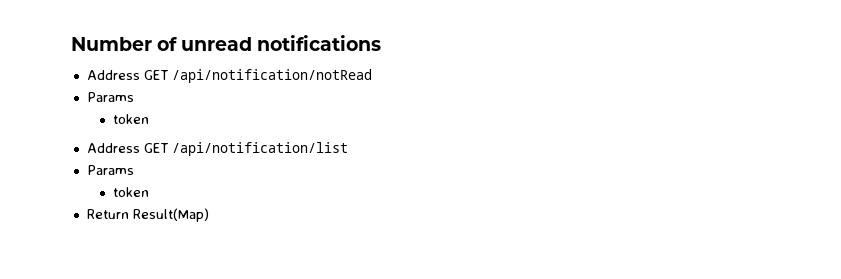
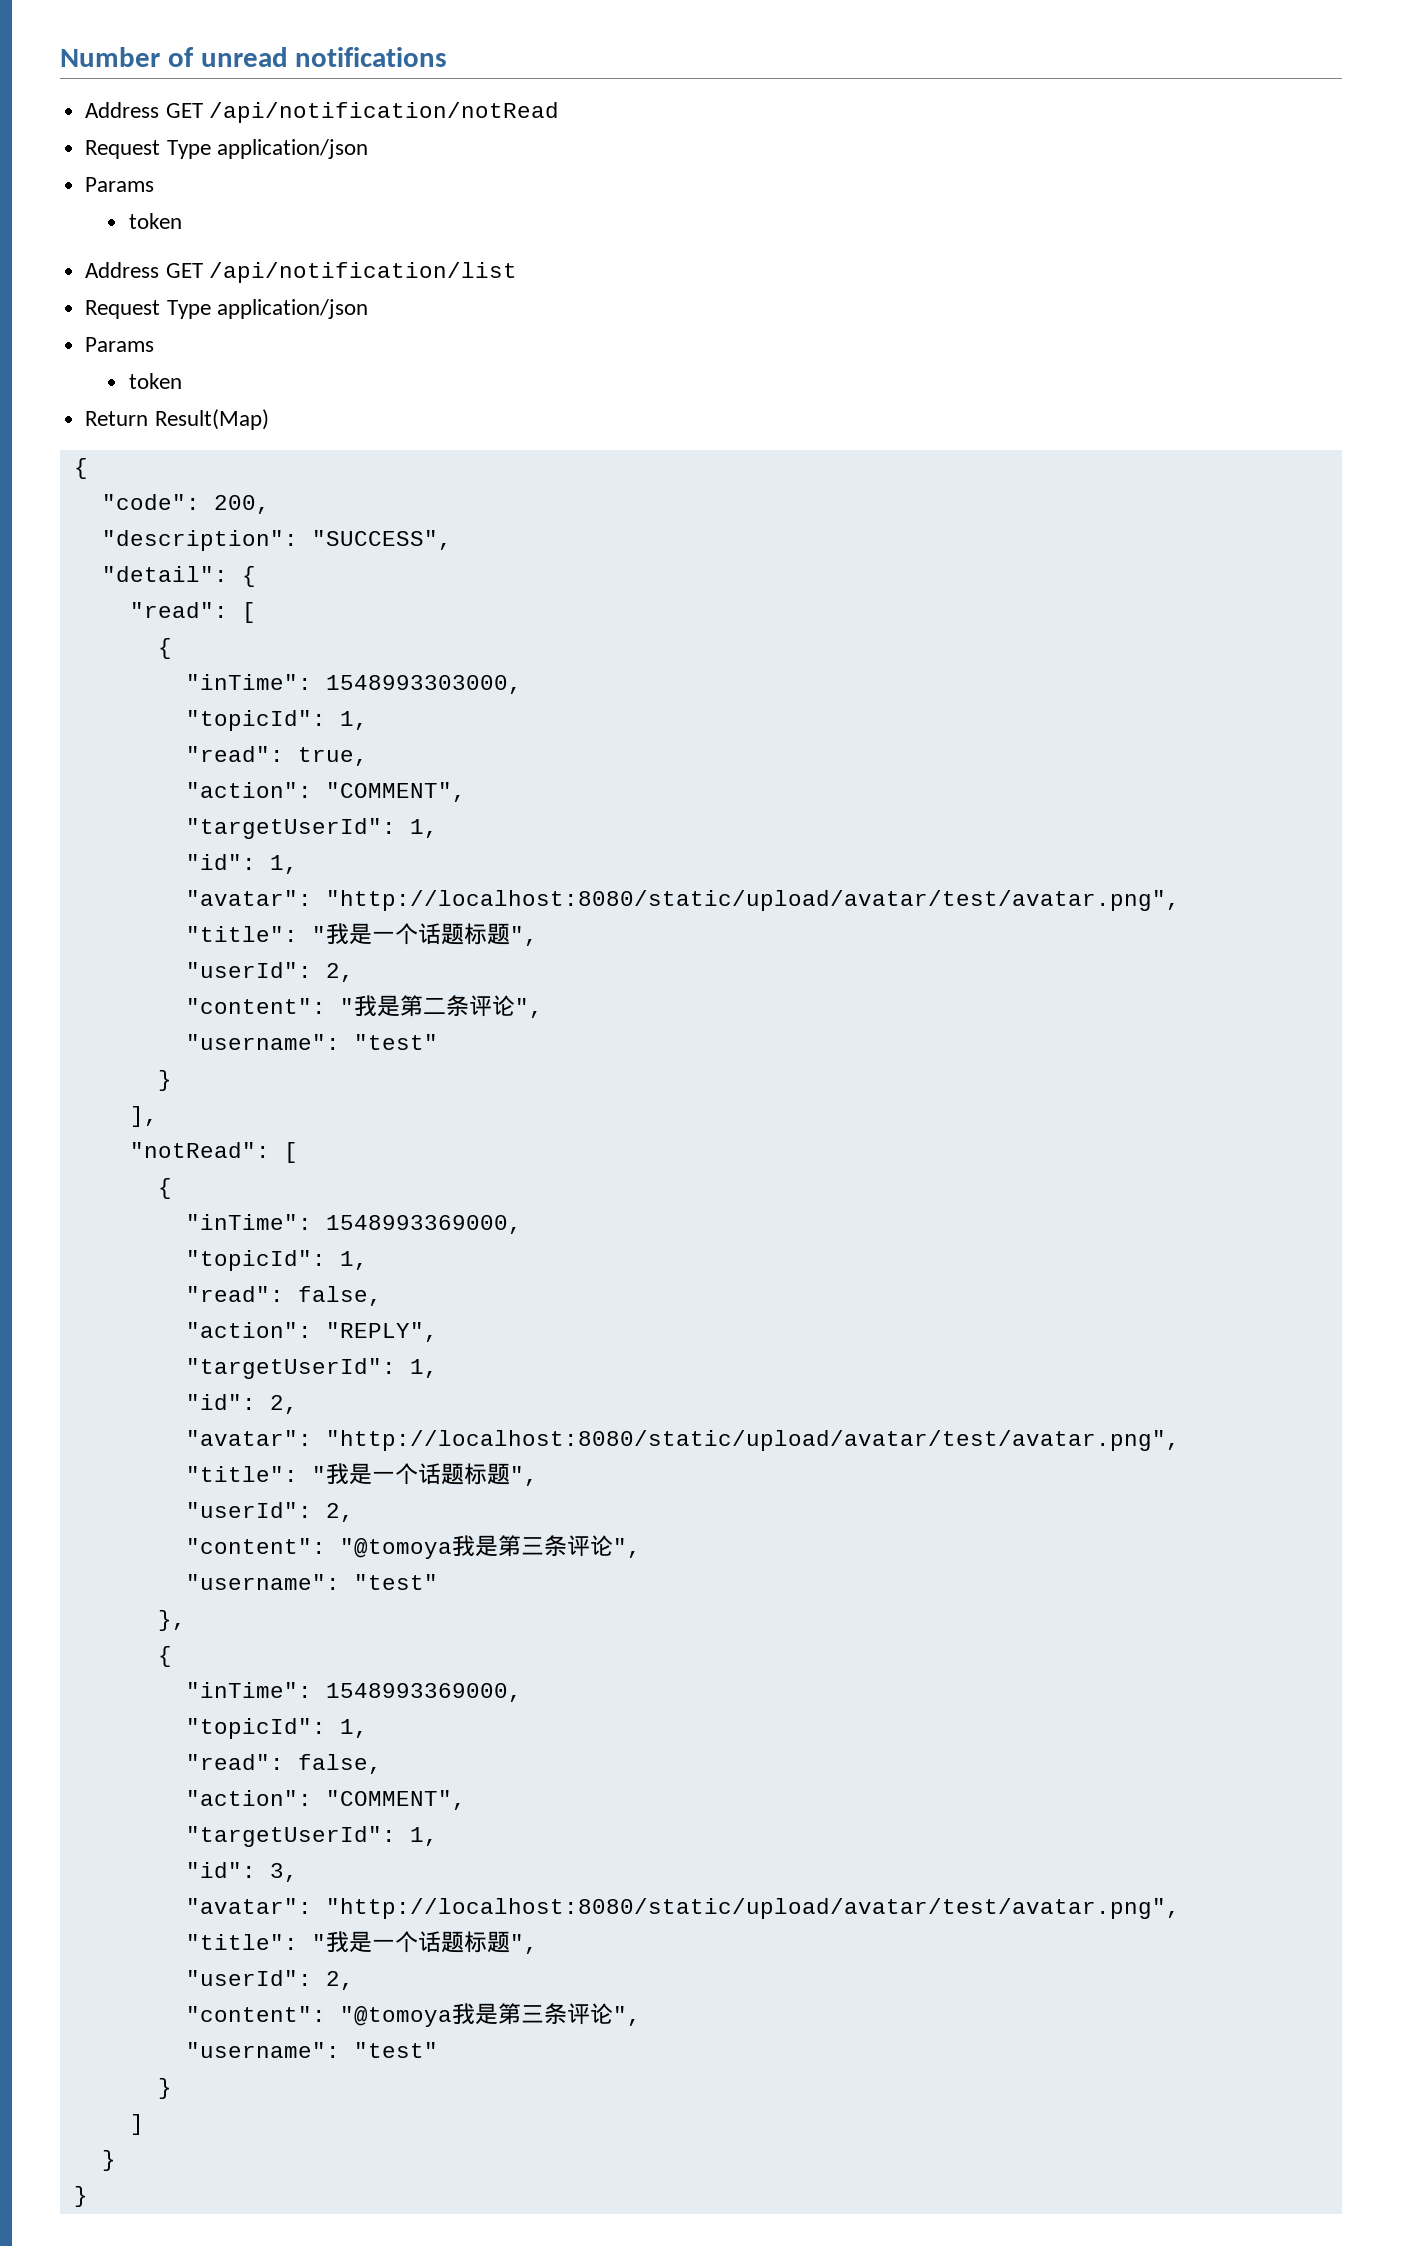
  Address GET /api/notification/notRead
+ Request Type application/json
  Address GET /api/notification/list
+ Request Type application/json
  Return Result(Map)
+ {
+ "code": 200,
+ "description": "SUCCESS",
+ "detail": {
+ "read": [
+ {
+ "inTime": 1548993303000,
+ "topicId": 1,
+ "read": true,
+ "action": "COMMENT",
+ "targetUserId": 1,
+ "id": 1,
+ "avatar": "http://localhost:8080/static/upload/avatar/test/avatar.png",
+ "title": "我是一个话题标题",
+ "userId": 2,
+ "content": "我是第二条评论",
+ "username": "test"
+ }
+ ],
+ "notRead": [
+ {
+ "inTime": 1548993369000,
+ "topicId": 1,
+ "read": false,
+ "action": "REPLY",
+ "targetUserId": 1,
+ "id": 2,
+ "avatar": "http://localhost:8080/static/upload/avatar/test/avatar.png",
+ "title": "我是一个话题标题",
+ "userId": 2,
+ "content": "@tomoya我是第三条评论",
+ "username": "test"
+ },
+ {
+ "inTime": 1548993369000,
+ "topicId": 1,
+ "read": false,
+ "action": "COMMENT",
+ "targetUserId": 1,
+ "id": 3,
+ "avatar": "http://localhost:8080/static/upload/avatar/test/avatar.png",
+ "title": "我是一个话题标题",
+ "userId": 2,
+ "content": "@tomoya我是第三条评论",
+ "username": "test"
+ }
+ ]
+ }
+ }

